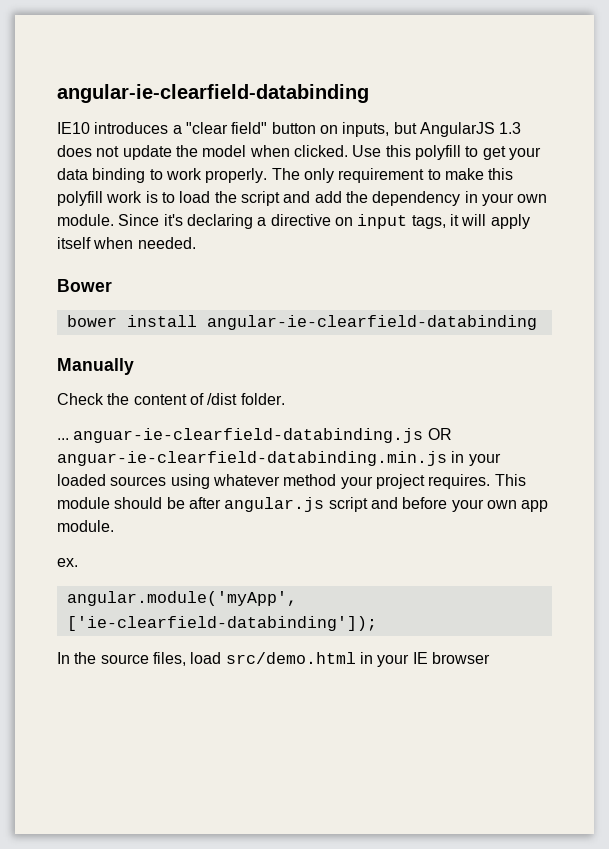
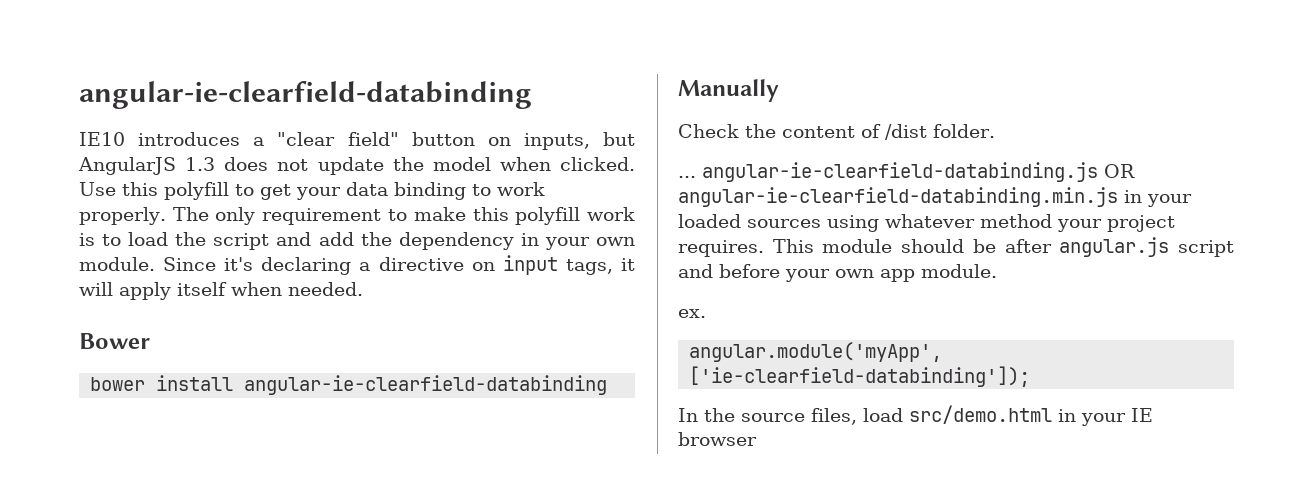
- ... anguar-ie-clearfield-databinding.js OR anguar-ie-clearfield-databinding.min.js in your loaded sources using whatever method your project requires.
+ ... angular-ie-clearfield-databinding.js OR angular-ie-clearfield-databinding.min.js in your loaded sources using whatever method your project requires.

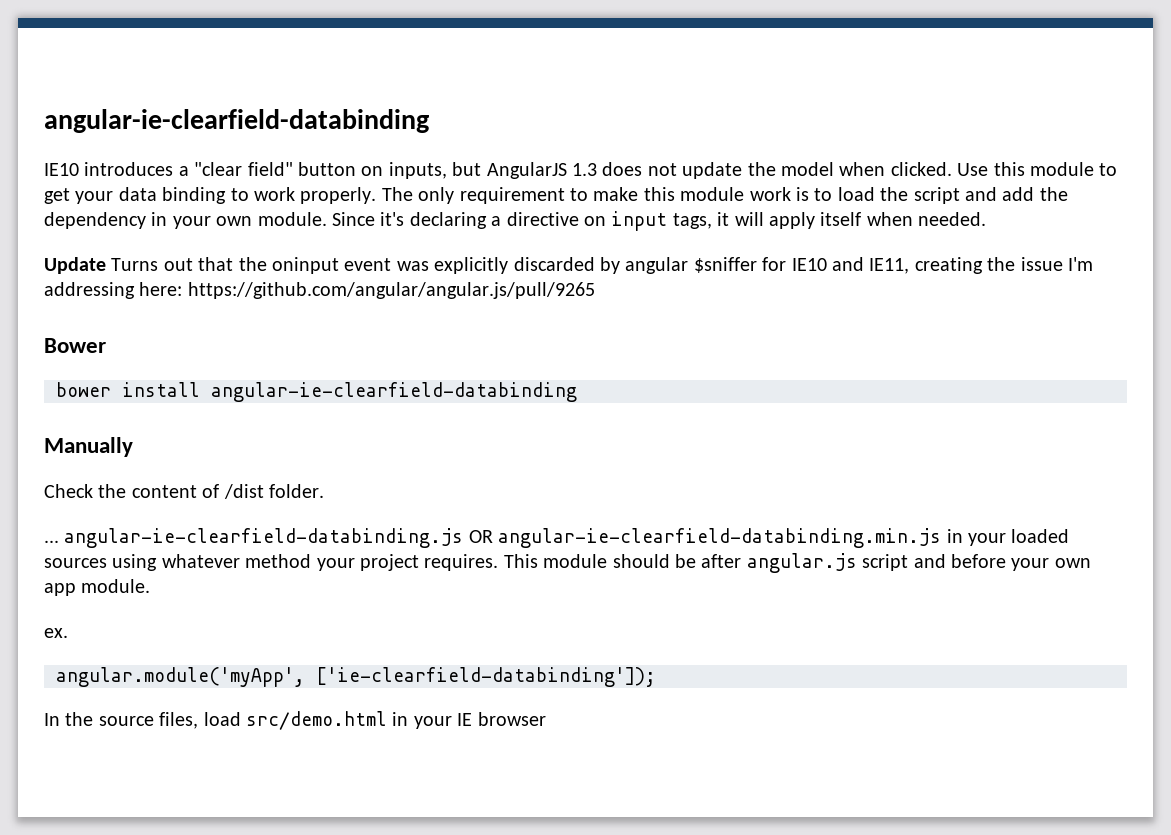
- Use this polyfill to get your data binding to work properly.
+ Use this module to get your data binding to work properly.
- The only requirement to make this polyfill work is to load the script and add the dependency in your own module.
+ The only requirement to make this module work is to load the script and add the dependency in your own module.
+ Update Turns out that the oninput event was explicitly discarded by angular $sniffer for IE10 and IE11, creating the issue I'm addressing here: https://github.com/angular/angular.js/pull/9265

